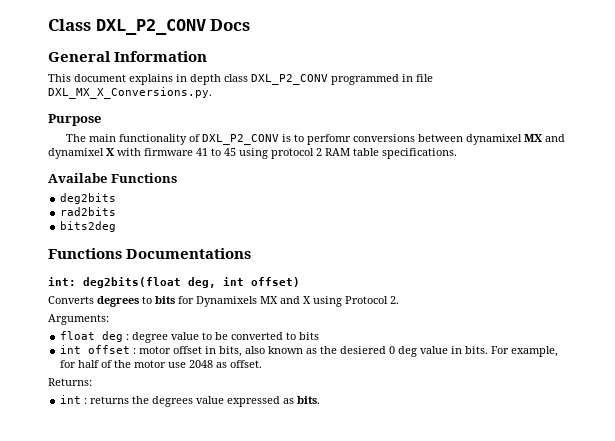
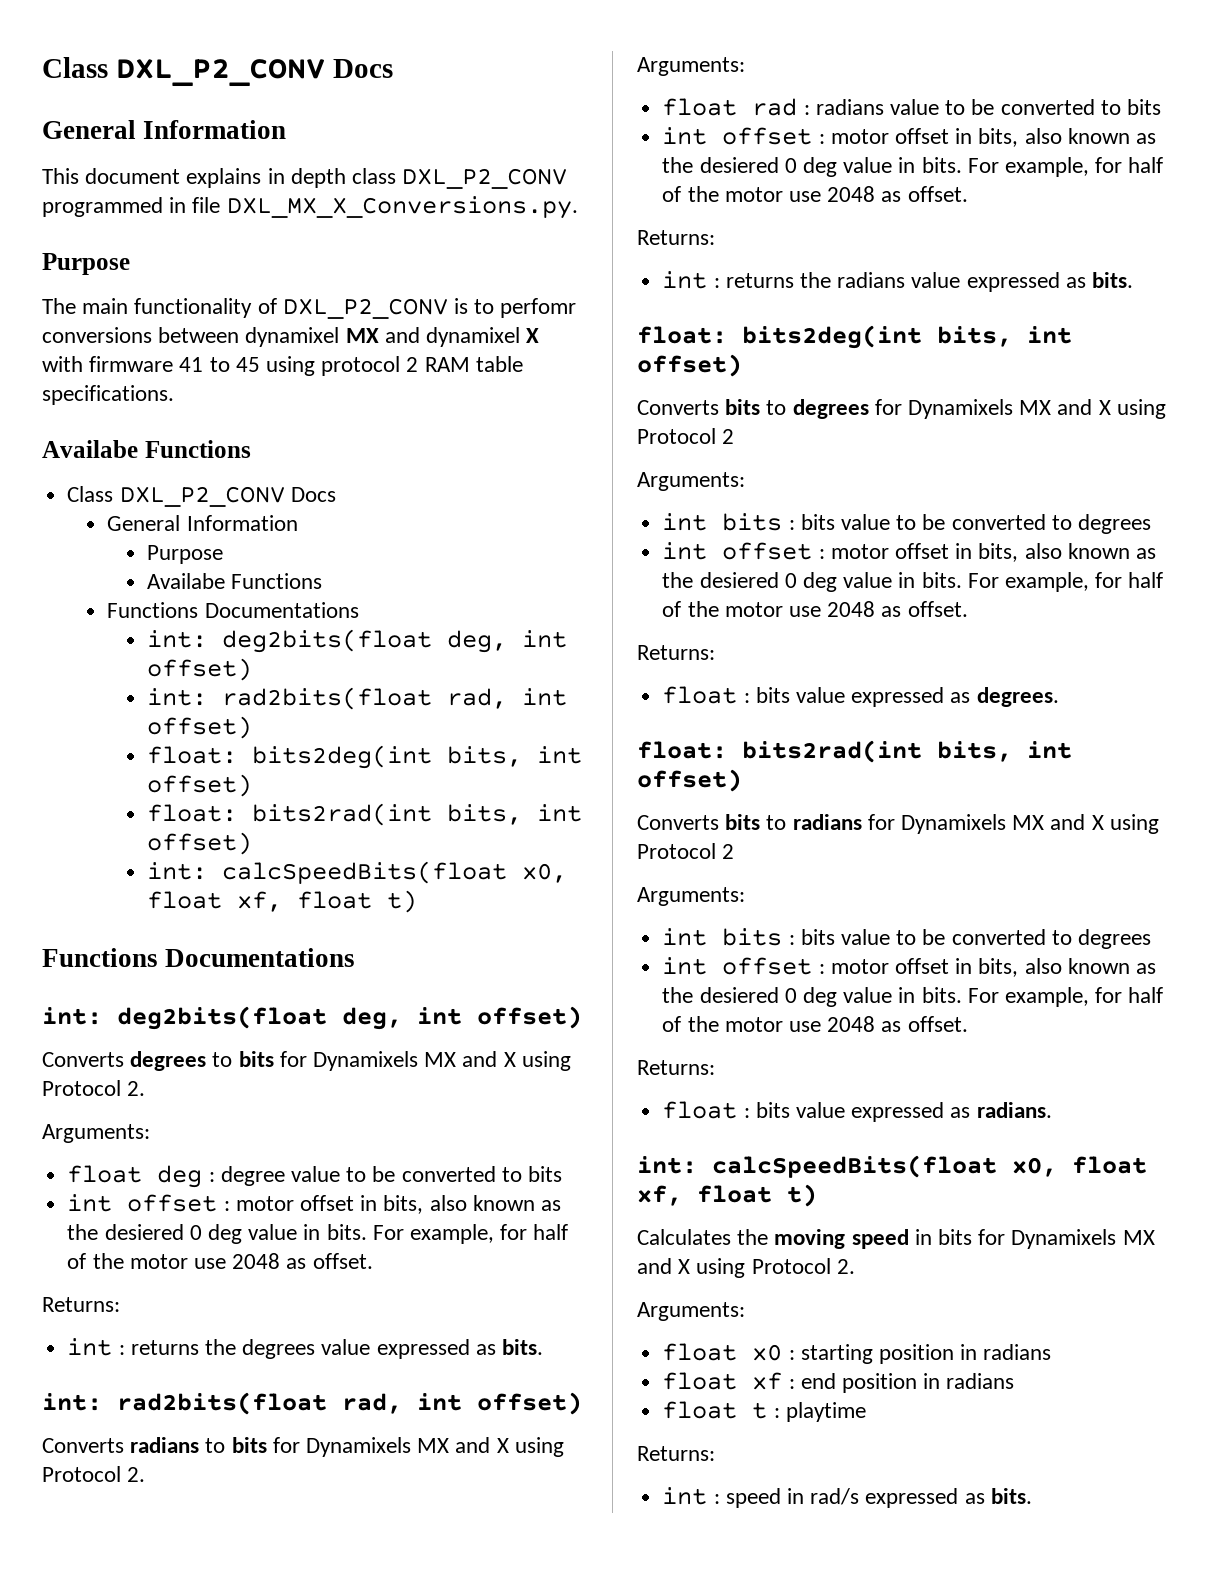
  The main functionality of DXL_P2_CONV is to perfomr conversions between dynamixel MX and dynamixel X with firmware 41 to 45 using protocol 2 RAM table specifications.
  Availabe Functions
- deg2bits
- rad2bits
- bits2deg
+ Class DXL_P2_CONV Docs
+ General Information
+ Purpose
+ Availabe Functions
+ Functions Documentations
+ int: deg2bits(float deg, int offset)
+ int: rad2bits(float rad, int offset)
+ float: bits2deg(int bits, int offset)
+ float: bits2rad(int bits, int offset)
+ int: calcSpeedBits(float x0, float xf, float t)
  int : returns the degrees value expressed as bits.
+ int: rad2bits(float rad, int offset)
+ Converts radians to bits for Dynamixels MX and X using Protocol 2.
+ Arguments:
+ float rad : radians value to be converted to bits
+ int offset : motor offset in bits, also known as the desiered 0 deg value in bits. For example, for half of the motor use 2048 as offset.
+ Returns:
+ int : returns the radians value expressed as bits.
+ float: bits2deg(int bits, int offset)
+ Converts bits to degrees for Dynamixels MX and X using Protocol 2
+ Arguments:
+ int bits : bits value to be converted to degrees
+ int offset : motor offset in bits, also known as the desiered 0 deg value in bits. For example, for half of the motor use 2048 as offset.
+ Returns:
+ float : bits value expressed as degrees.
+ float: bits2rad(int bits, int offset)
+ Converts bits to radians for Dynamixels MX and X using Protocol 2
+ Arguments:
+ int bits : bits value to be converted to degrees
+ int offset : motor offset in bits, also known as the desiered 0 deg value in bits. For example, for half of the motor use 2048 as offset.
+ Returns:
+ float : bits value expressed as radians.
+ int: calcSpeedBits(float x0, float xf, float t)
+ Calculates the moving speed in bits for Dynamixels MX and X using Protocol 2.
+ Arguments:
+ float x0 : starting position in radians
+ float xf : end position in radians
+ float t : playtime
+ Returns:
+ int : speed in rad/s expressed as bits.

